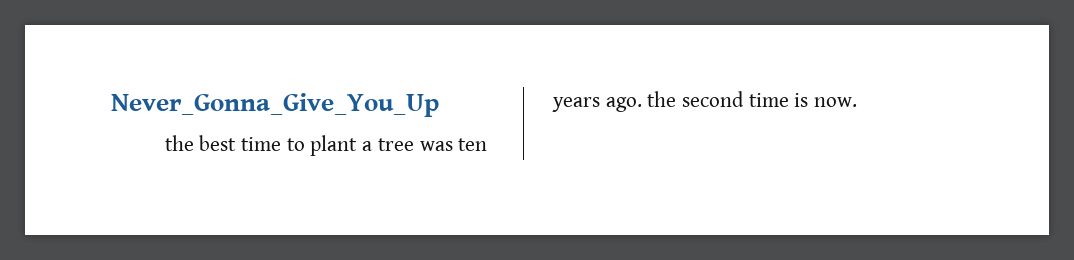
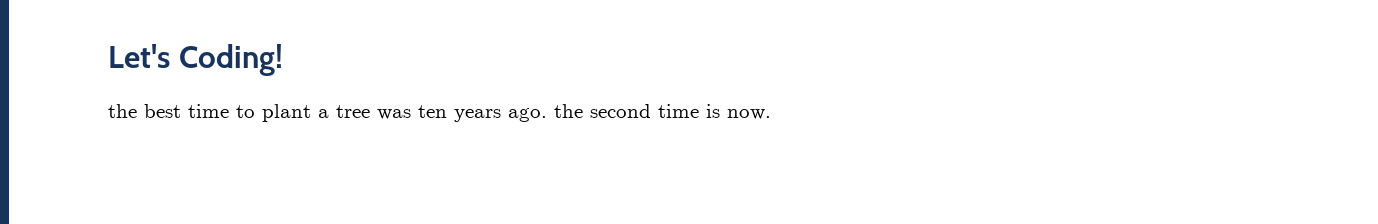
- Never_Gonna_Give_You_Up
+ Let's Coding!

